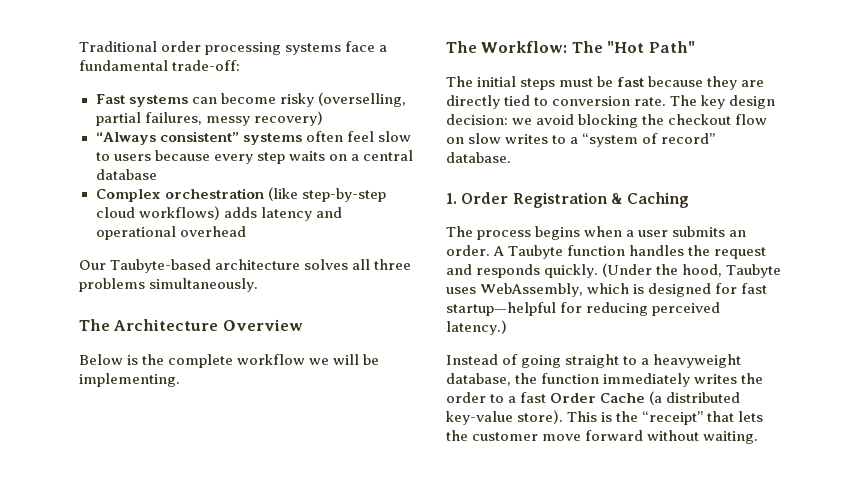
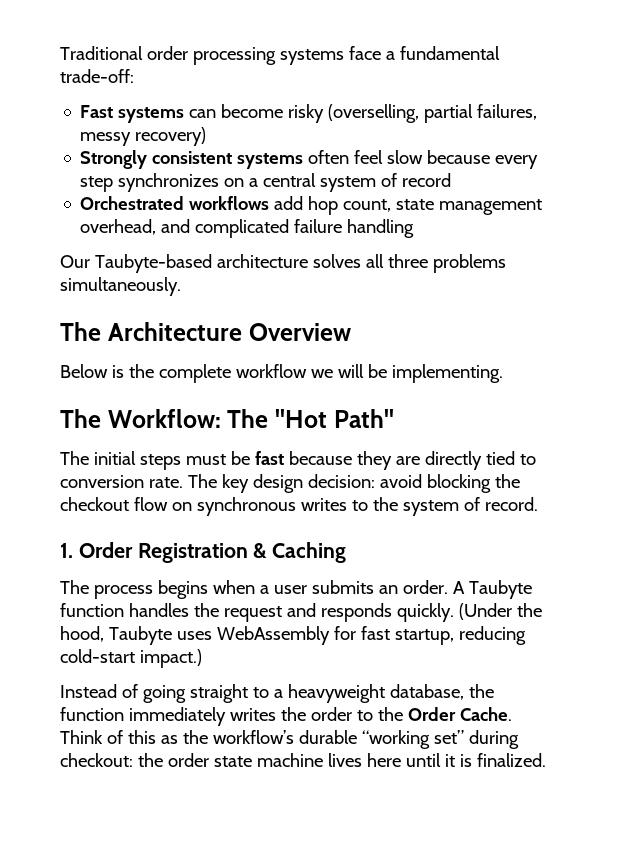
- “Always consistent” systems often feel slow to users because every step waits on a central database
- Complex orchestration (like step-by-step cloud workflows) adds latency and operational overhead
+ Strongly consistent systems often feel slow because every step synchronizes on a central system of record
+ Orchestrated workflows add hop count, state management overhead, and complicated failure handling
- The key design decision: we avoid blocking the checkout flow on slow writes to a “system of record” database.
+ The key design decision: avoid blocking the checkout flow on synchronous writes to the system of record.
- (Under the hood, Taubyte uses WebAssembly, which is designed for fast startup—helpful for reducing perceived latency.)
+ (Under the hood, Taubyte uses WebAssembly for fast startup, reducing cold-start impact.)
- Instead of going straight to a heavyweight database, the function immediately writes the order to a fast Order Cache (a distributed key-value store). This is the “receipt” that lets the customer move forward without waiting.
+ Instead of going straight to a heavyweight database, the function immediately writes the order to the Order Cache. Think of this as the workflow’s durable “working set” during checkout: the order state machine lives here until it is finalized.

